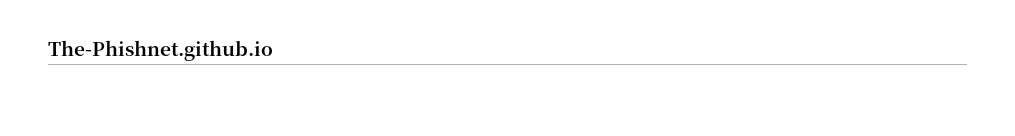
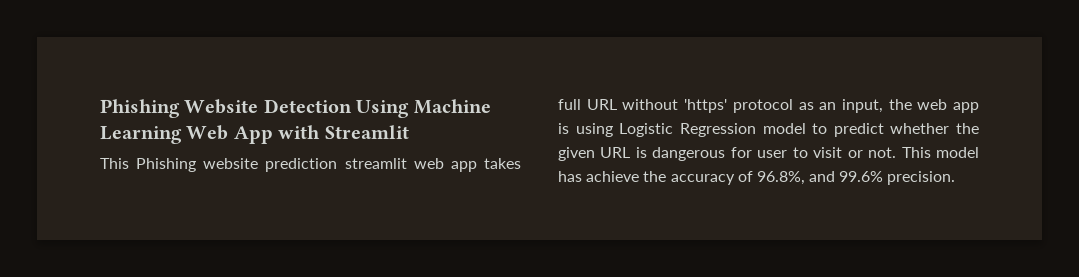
- The-Phishnet.github.io
+ Phishing Website Detection Using Machine Learning Web App with Streamlit
+ This Phishing website prediction streamlit web app takes full URL without 'https' protocol as an input, the web app is using Logistic Regression model to predict whether the given URL is dangerous for user to visit or not. This model has achieve the accuracy of 96.8%, and 99.6% precision.

